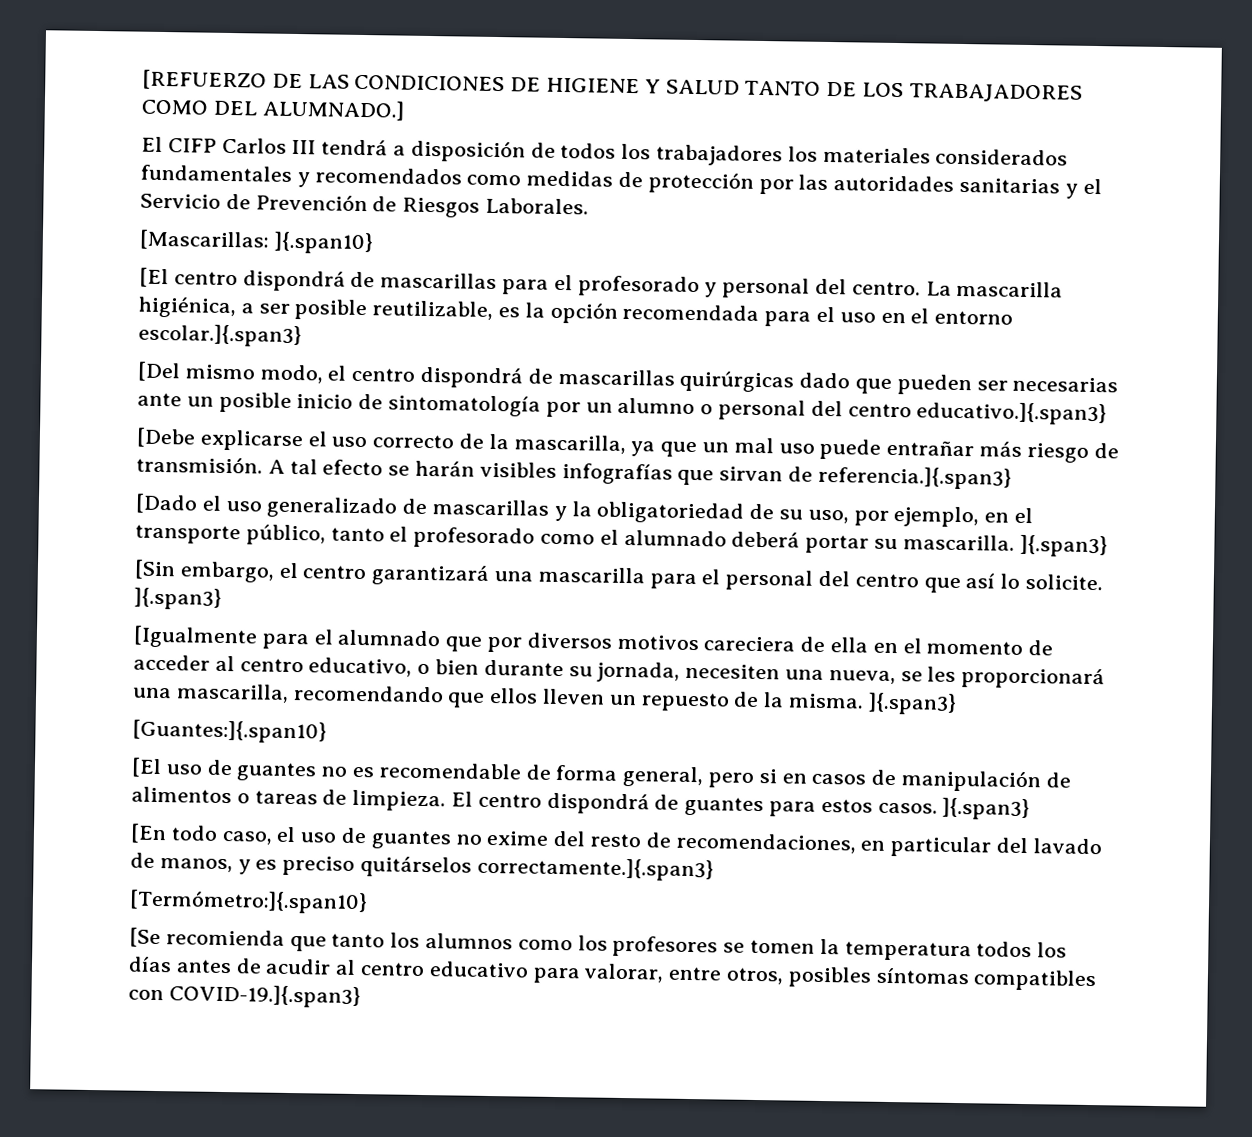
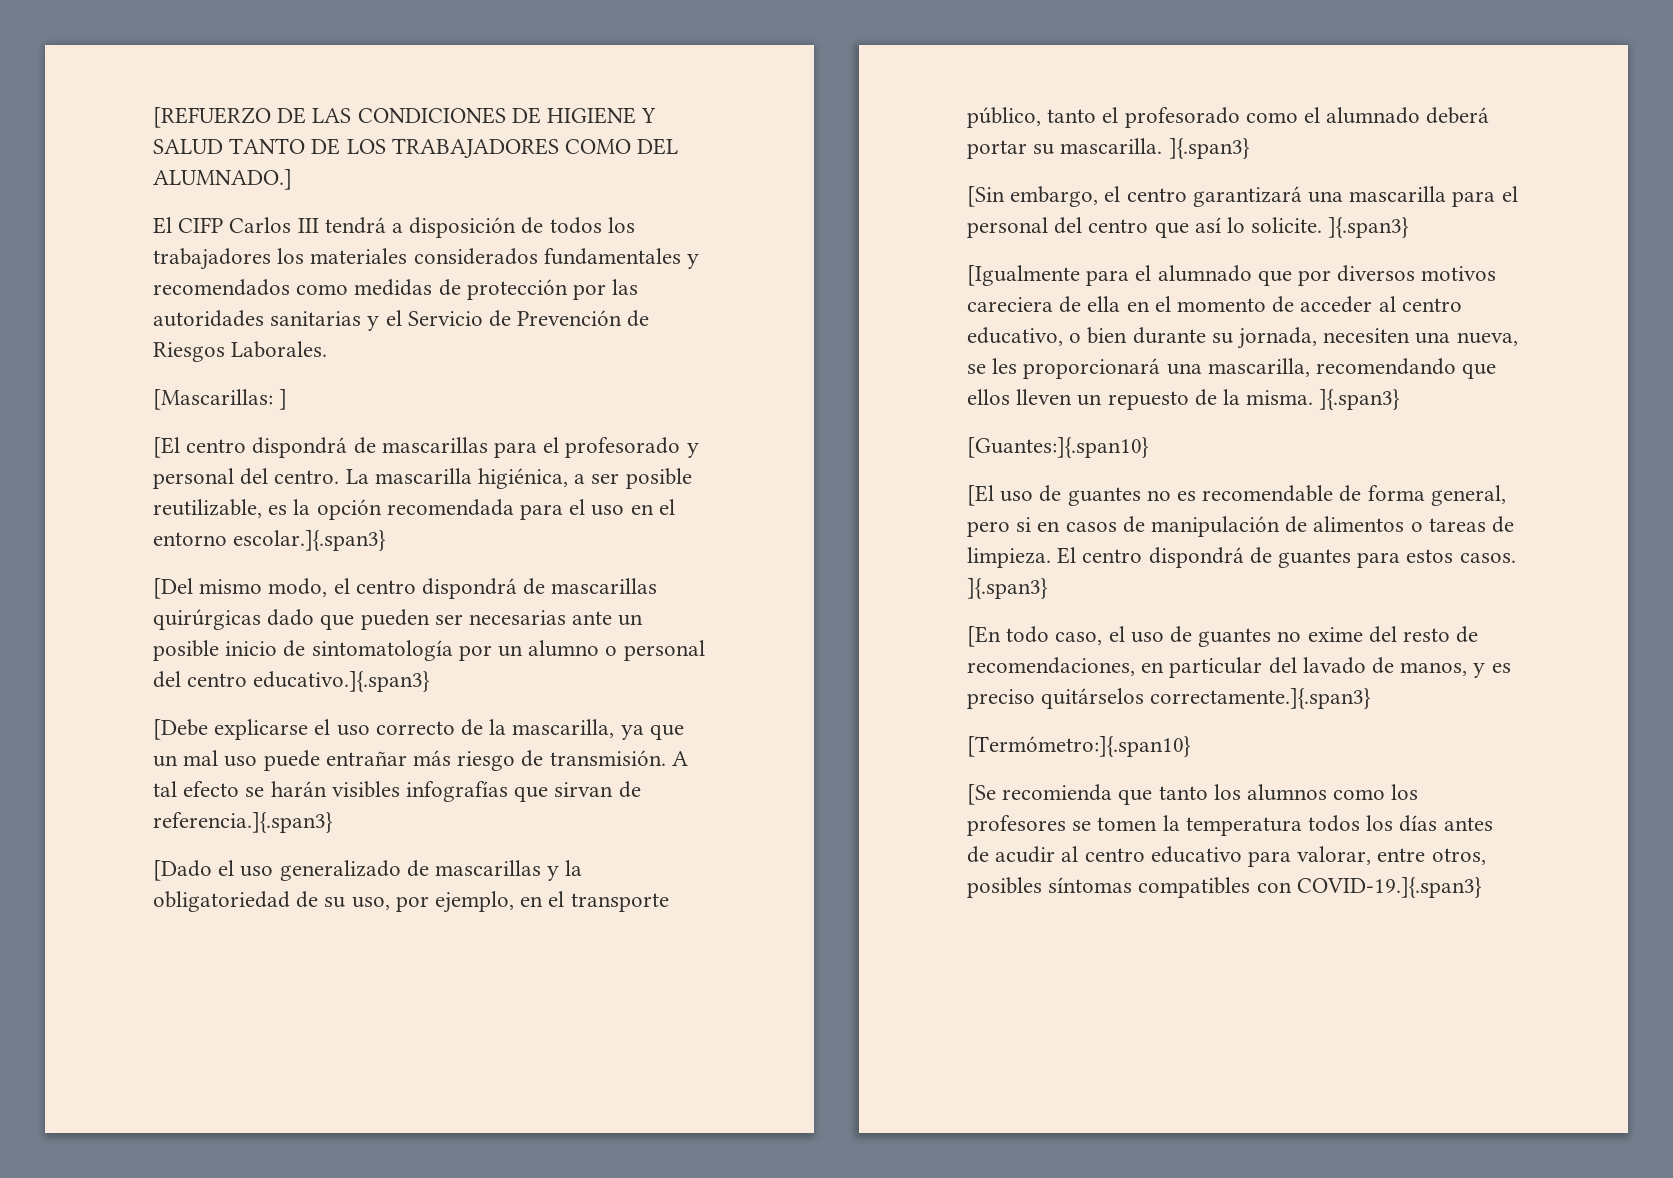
- [Mascarillas: ]{.span10}
+ [Mascarillas: ]

